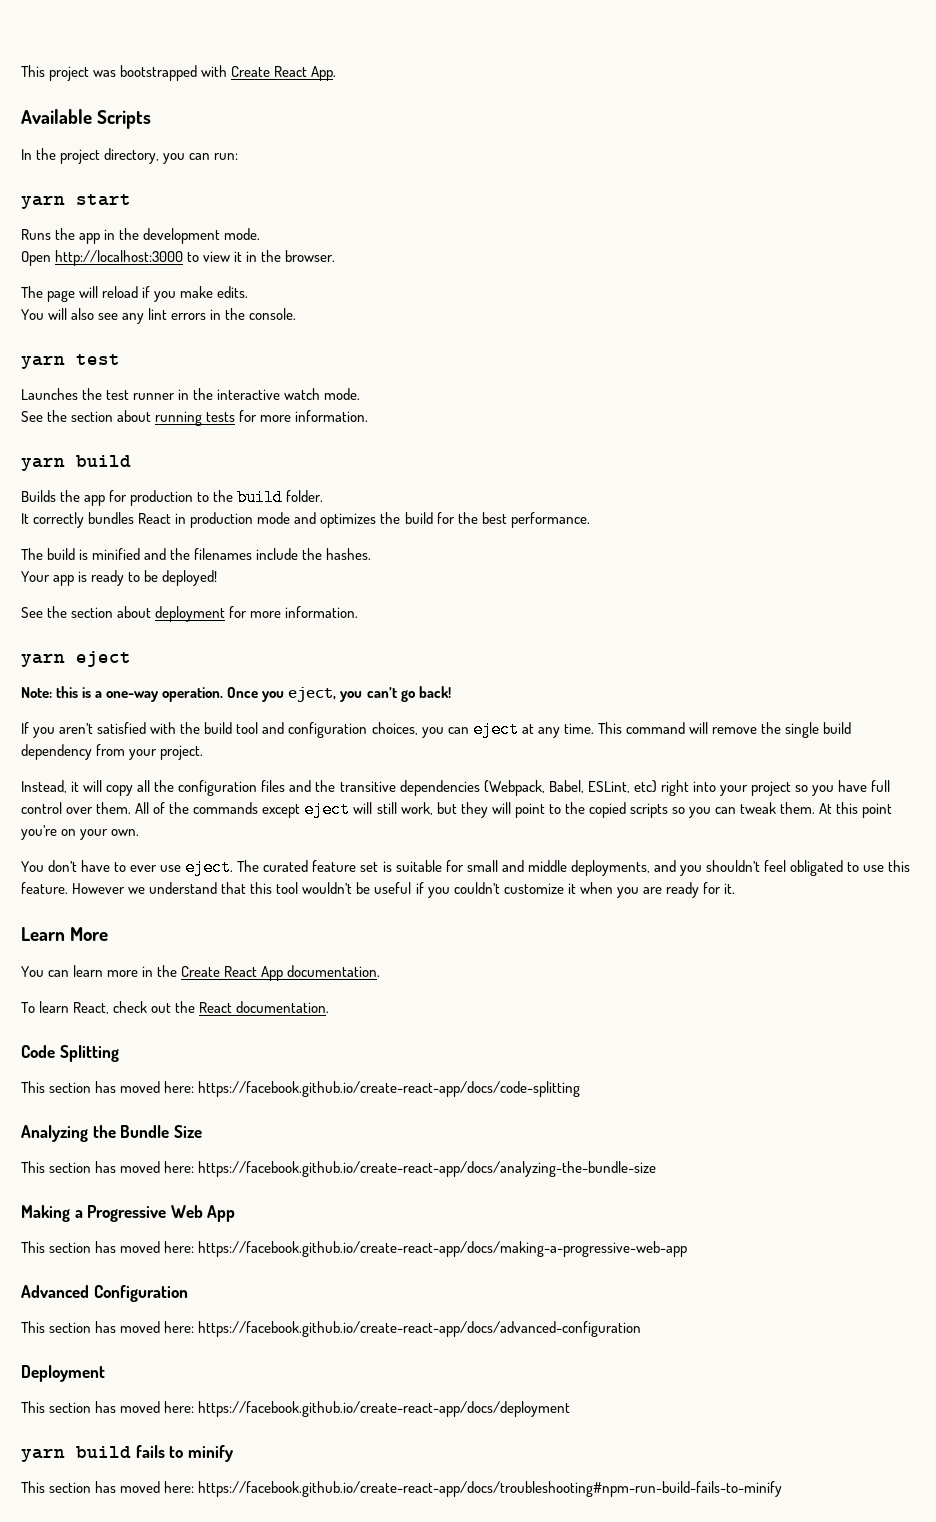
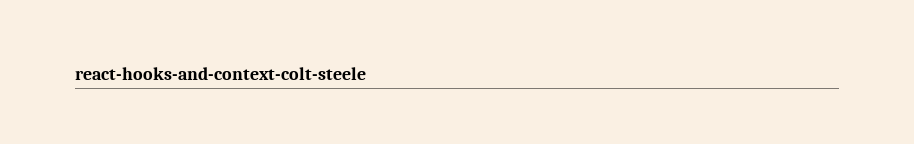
- This project was bootstrapped with Create React App.
- Available Scripts
- In the project directory, you can run:
- yarn start
- Runs the app in the development mode.
- Open http://localhost:3000 to view it in the browser.
- The page will reload if you make edits.
- You will also see any lint errors in the console.
- yarn test
- Launches the test runner in the interactive watch mode.
- See the section about running tests for more information.
- yarn build
- Builds the app for production to the build folder.
- It correctly bundles React in production mode and optimizes the build for the best performance.
- The build is minified and the filenames include the hashes.
- Your app is ready to be deployed!
- See the section about deployment for more information.
- yarn eject
- Note: this is a one-way operation. Once you eject, you can’t go back!
- If you aren’t satisfied with the build tool and configuration choices, you can eject at any time. This command will remove the single build dependency from your project.
- Instead, it will copy all the configuration files and the transitive dependencies (Webpack, Babel, ESLint, etc) right into your project so you have full control over them. All of the commands except eject will still work, but they will point to the copied scripts so you can tweak them. At this point you’re on your own.
- You don’t have to ever use eject. The curated feature set is suitable for small and middle deployments, and you shouldn’t feel obligated to use this feature. However we understand that this tool wouldn’t be useful if you couldn’t customize it when you are ready for it.
- Learn More
- You can learn more in the Create React App documentation.
- To learn React, check out the React documentation.
- Code Splitting
- This section has moved here: https://facebook.github.io/create-react-app/docs/code-splitting
- Analyzing the Bundle Size
- This section has moved here: https://facebook.github.io/create-react-app/docs/analyzing-the-bundle-size
- Making a Progressive Web App
- This section has moved here: https://facebook.github.io/create-react-app/docs/making-a-progressive-web-app
- Advanced Configuration
- This section has moved here: https://facebook.github.io/create-react-app/docs/advanced-configuration
- Deployment
- This section has moved here: https://facebook.github.io/create-react-app/docs/deployment
- yarn build fails to minify
- This section has moved here: https://facebook.github.io/create-react-app/docs/troubleshooting#npm-run-build-fails-to-minify
+ react-hooks-and-context-colt-steele

